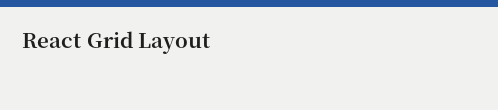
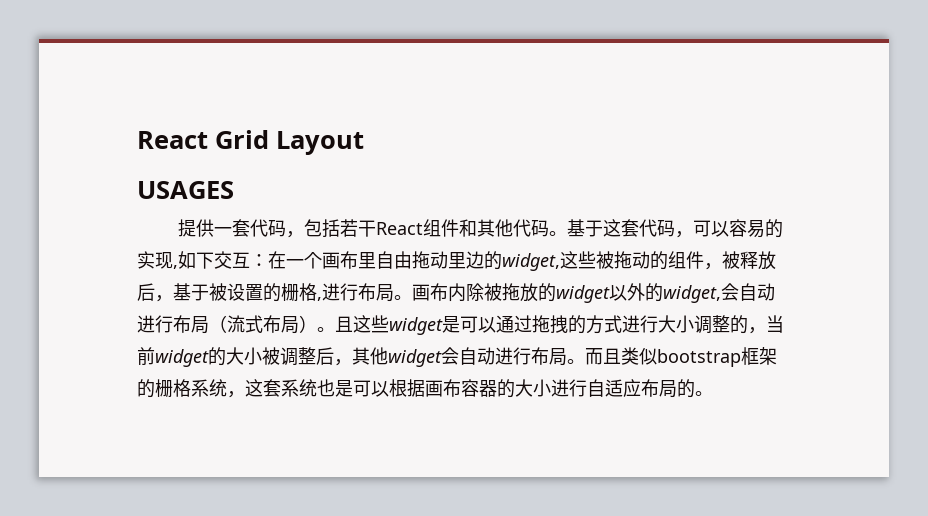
+ USAGES
+ 提供一套代码，包括若干React组件和其他代码。基于这套代码，可以容易的实现,如下交互：在一个画布里自由拖动里边的widget,这些被拖动的组件，被释放后，基于被设置的栅格,进行布局。画布内除被拖放的widget以外的widget,会自动进行布局（流式布局）。且这些widget是可以通过拖拽的方式进行大小调整的，当前widget的大小被调整后，其他widget会自动进行布局。而且类似bootstrap框架的栅格系统，这套系统也是可以根据画布容器的大小进行自适应布局的。

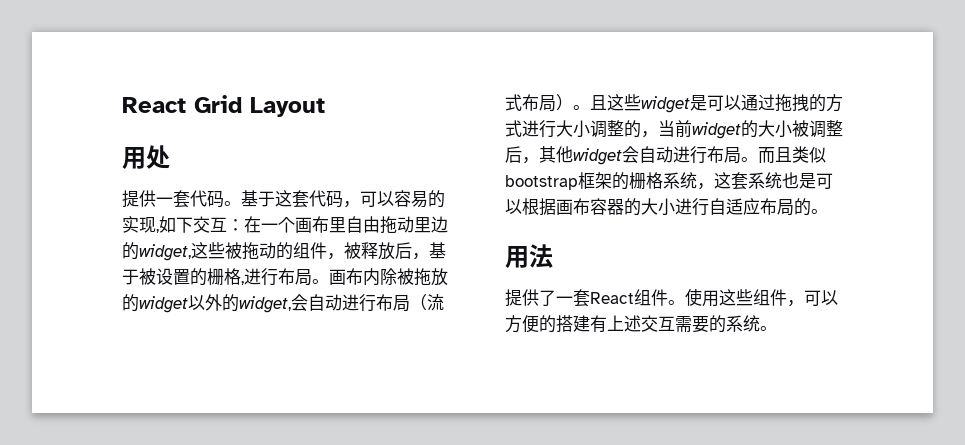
- USAGES
+ 用处
- 提供一套代码，包括若干React组件和其他代码。
+ 提供一套代码。
+ 用法
+ 提供了一套React组件。使用这些组件，可以方便的搭建有上述交互需要的系统。

